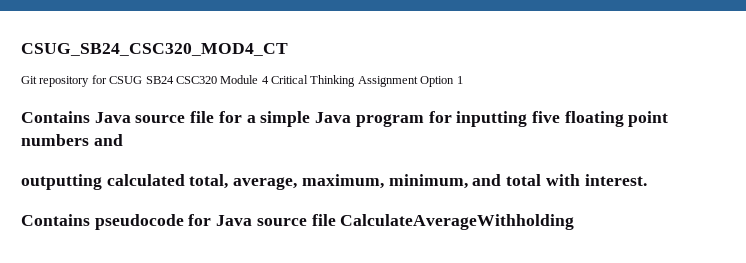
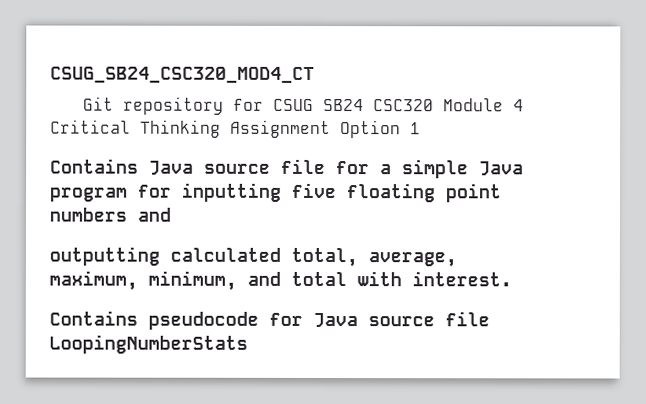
- Contains pseudocode for Java source file CalculateAverageWithholding
+ Contains pseudocode for Java source file LoopingNumberStats

